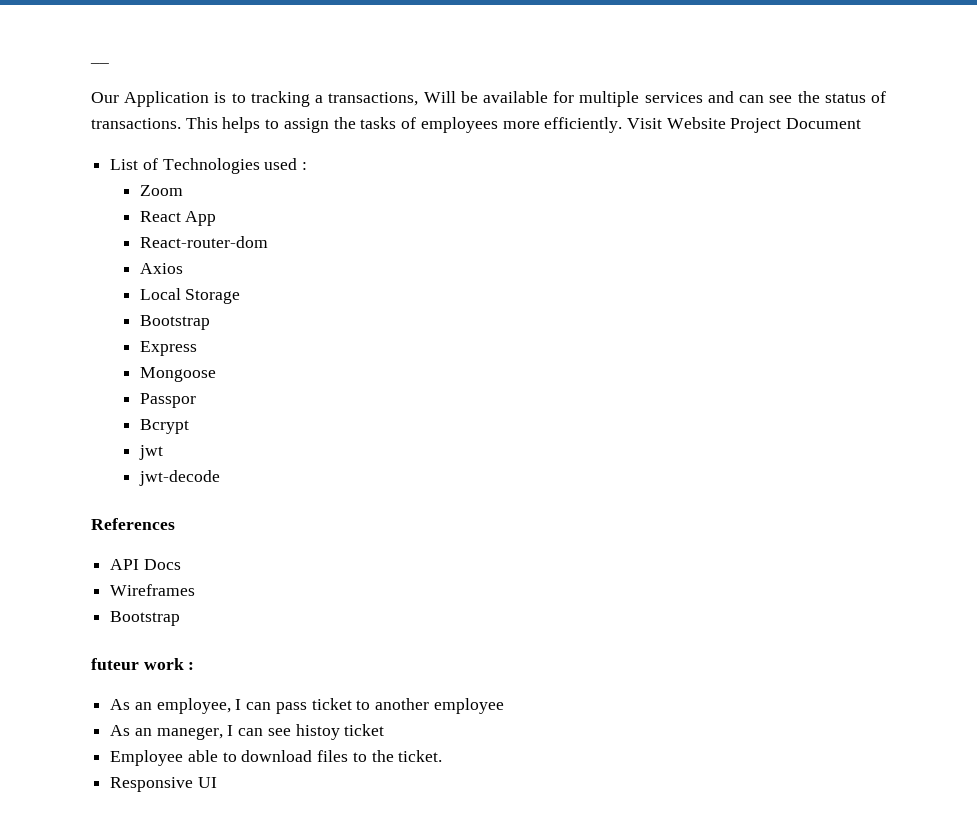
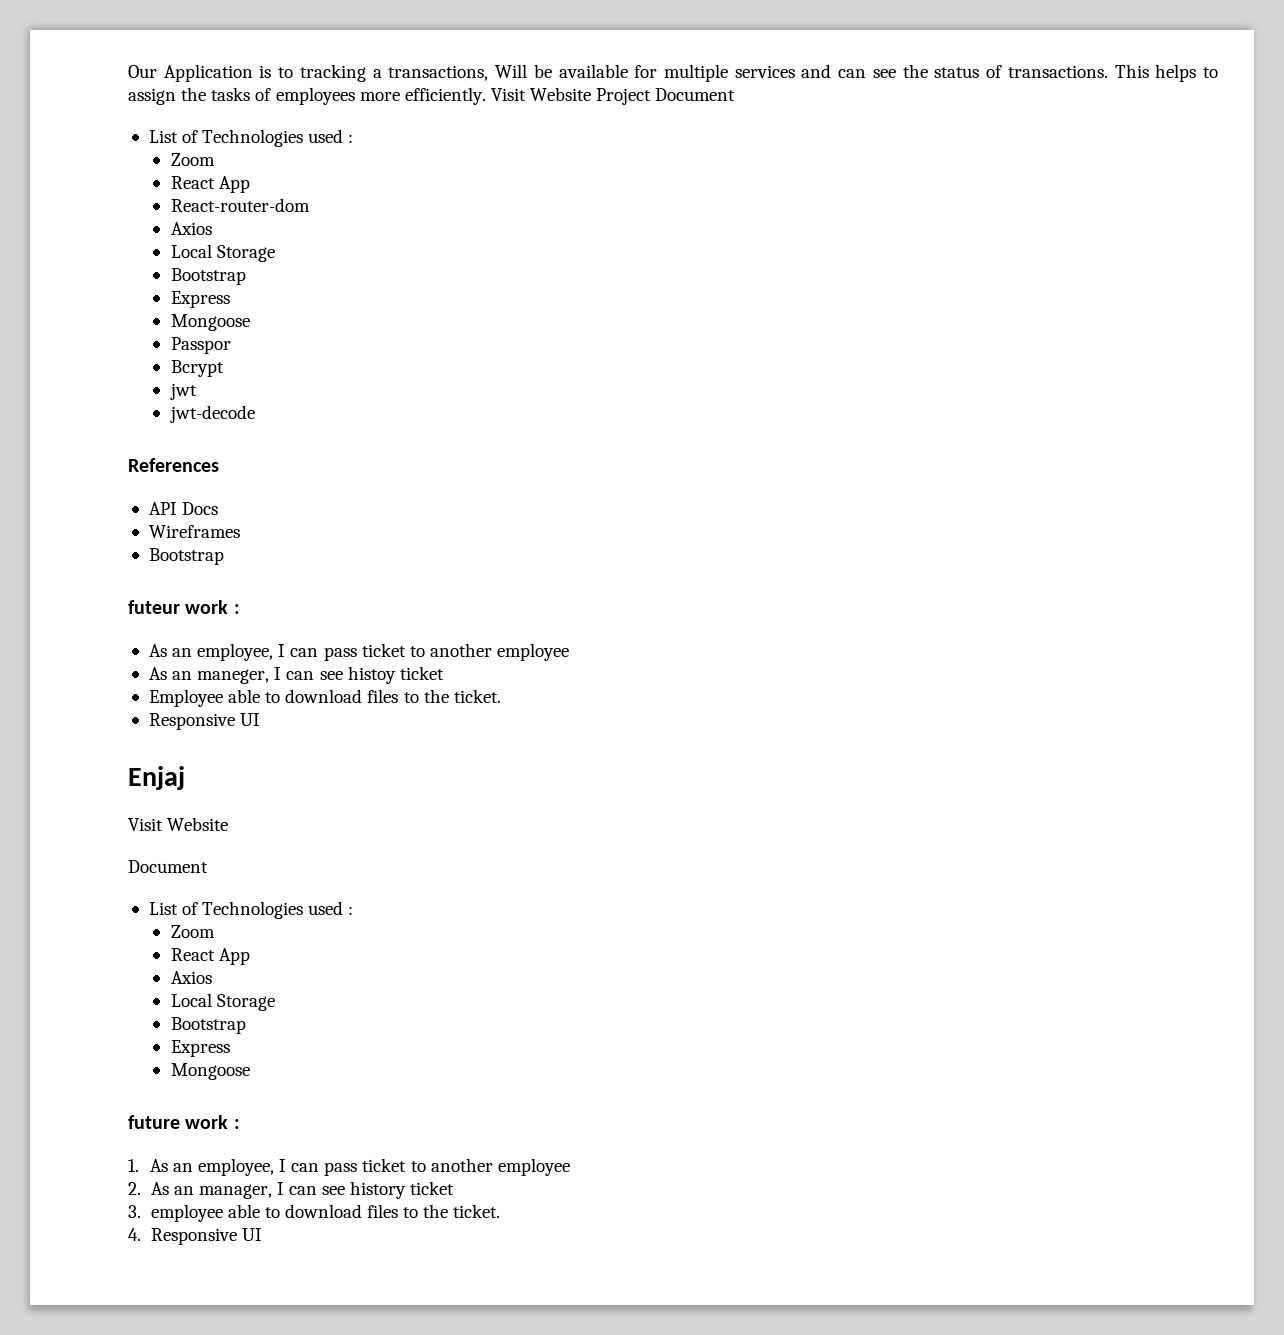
- __
+ Enjaj
+ Visit Website
+ Document
+ List of Technologies used :
+ Zoom
+ React App
+ Axios
+ Local Storage
+ Bootstrap
+ Express
+ Mongoose
+ future work :
+ 1. As an employee, I can pass ticket to another employee
+ 2. As an manager, I can see history ticket
+ 3. employee able to download files to the ticket.
+ 4. Responsive UI

